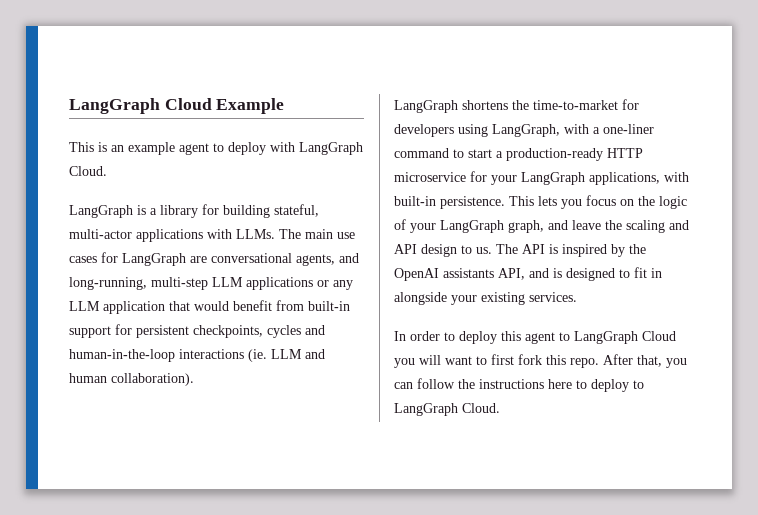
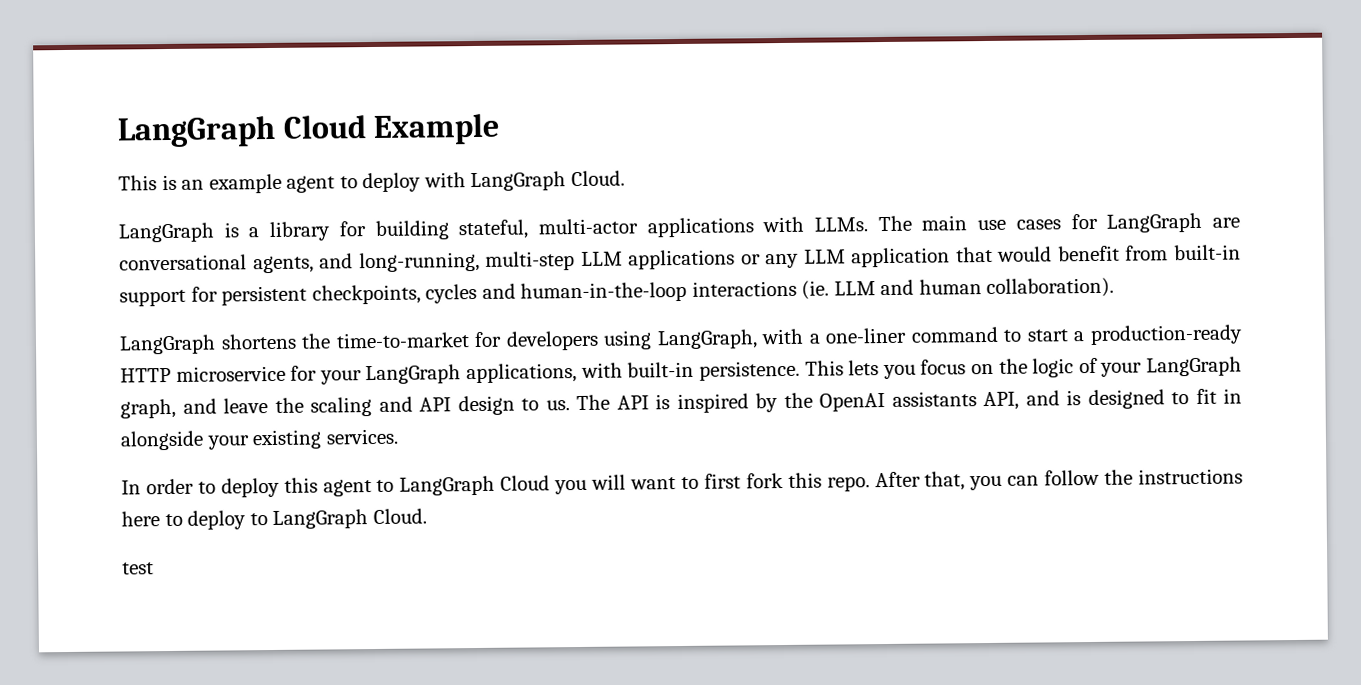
+ test

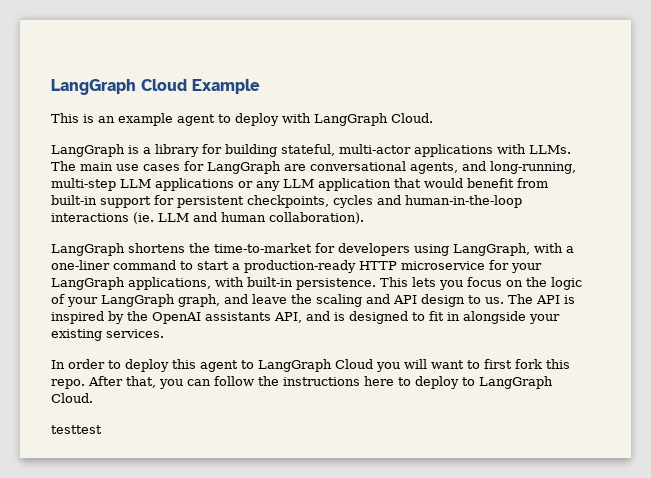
- test
+ testtest

